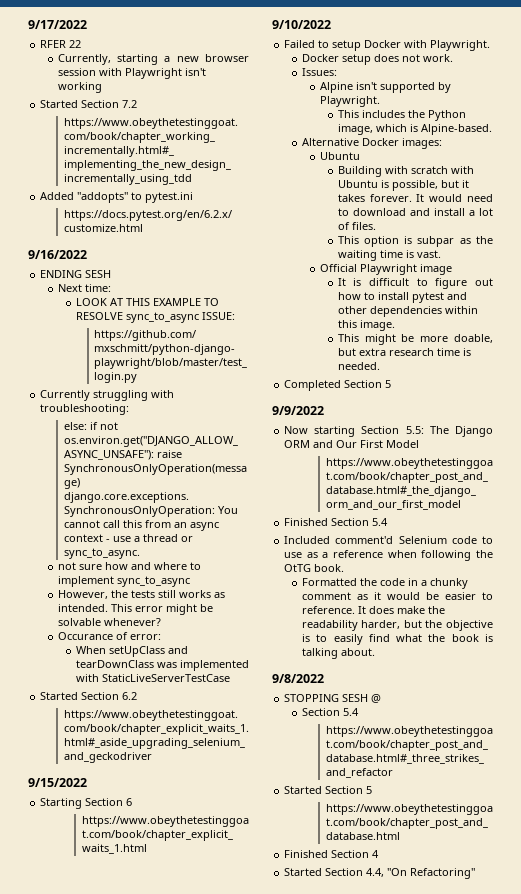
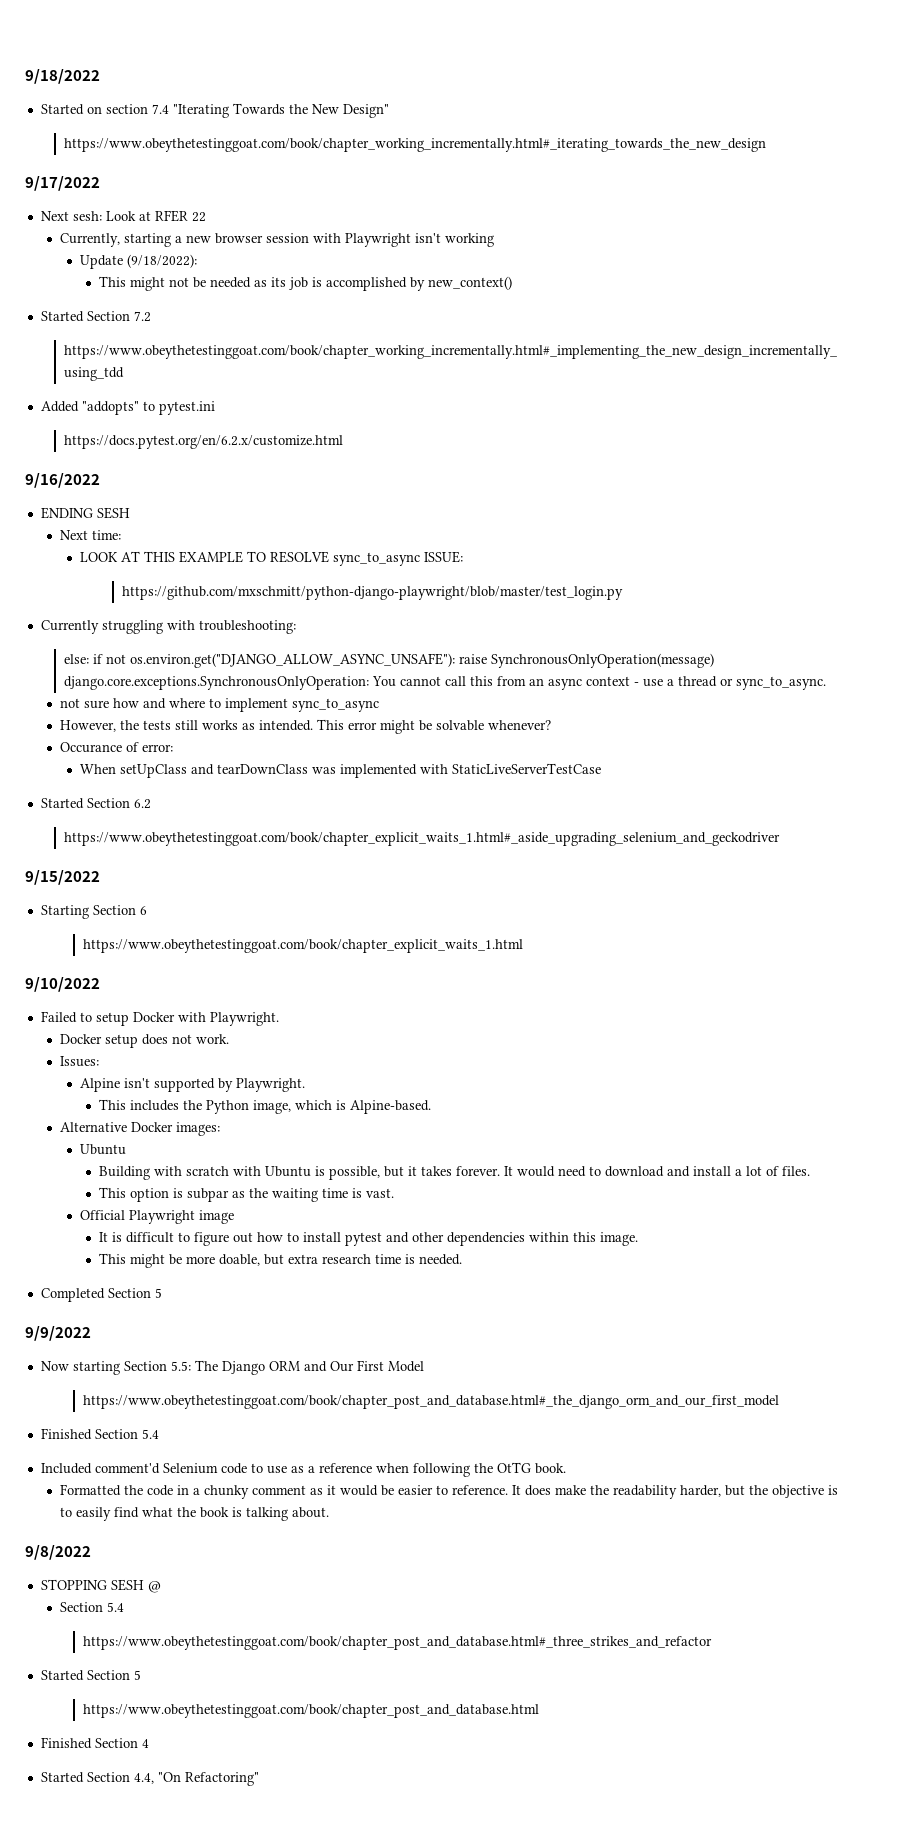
+ 9/18/2022
+ Started on section 7.4 "Iterating Towards the New Design"
+ https://www.obeythetestinggoat.com/book/chapter_working_incrementally.html#_iterating_towards_the_new_design
  9/17/2022
- RFER 22
+ Next sesh: Look at RFER 22
+ Update (9/18/2022):
+ This might not be needed as its job is accomplished by new_context()

